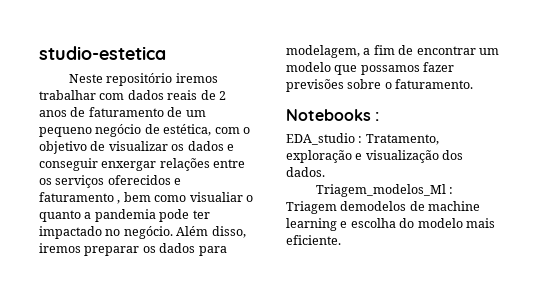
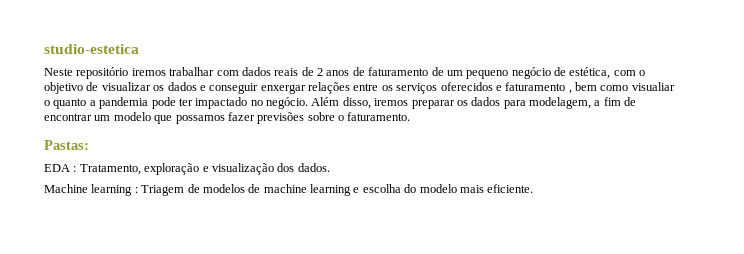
- Notebooks :
- EDA_studio : Tratamento, exploração e visualização dos dados.
+ Pastas:
+ EDA : Tratamento, exploração e visualização dos dados.
- Triagem_modelos_Ml : Triagem demodelos de machine learning e escolha do modelo mais eficiente.
+ Machine learning : Triagem de modelos de machine learning e escolha do modelo mais eficiente.

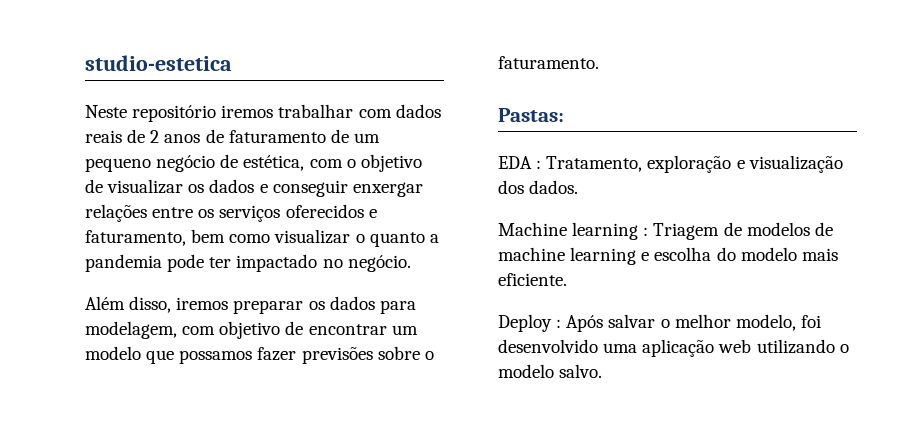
- Neste repositório iremos trabalhar com dados reais de 2 anos de faturamento de um pequeno negócio de estética, com o objetivo de visualizar os dados e conseguir enxergar relações entre os serviços oferecidos e faturamento , bem como visualiar o quanto a pandemia pode ter impactado no negócio. Além disso, iremos preparar os dados para modelagem, a fim de encontrar um modelo que possamos fazer previsões sobre o faturamento.
+ Neste repositório iremos trabalhar com dados reais de 2 anos de faturamento de um pequeno negócio de estética, com o objetivo de visualizar os dados e conseguir enxergar relações entre os serviços oferecidos e faturamento, bem como visualizar o quanto a pandemia pode ter impactado no negócio.
+ Além disso, iremos preparar os dados para modelagem, com objetivo de encontrar um modelo que possamos fazer previsões sobre o faturamento.
+ Deploy : Após salvar o melhor modelo, foi desenvolvido uma aplicação web utilizando o modelo salvo.

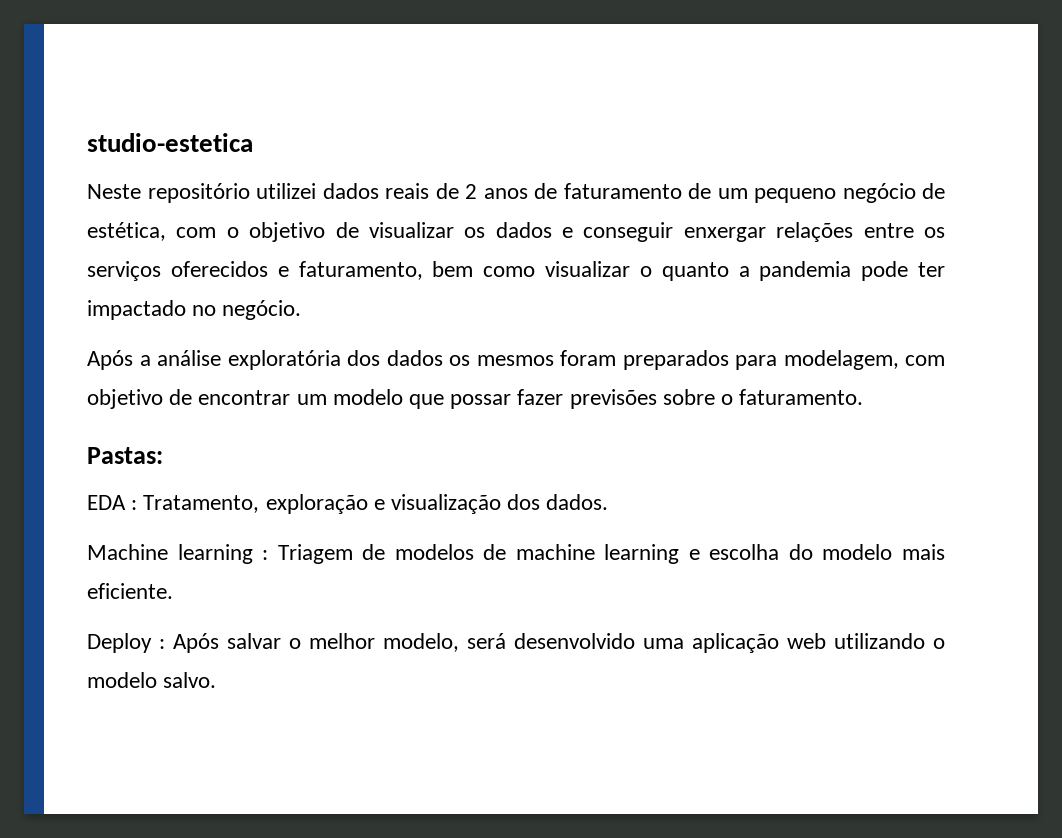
- Neste repositório iremos trabalhar com dados reais de 2 anos de faturamento de um pequeno negócio de estética, com o objetivo de visualizar os dados e conseguir enxergar relações entre os serviços oferecidos e faturamento, bem como visualizar o quanto a pandemia pode ter impactado no negócio.
+ Neste repositório utilizei dados reais de 2 anos de faturamento de um pequeno negócio de estética, com o objetivo de visualizar os dados e conseguir enxergar relações entre os serviços oferecidos e faturamento, bem como visualizar o quanto a pandemia pode ter impactado no negócio.
- Além disso, iremos preparar os dados para modelagem, com objetivo de encontrar um modelo que possamos fazer previsões sobre o faturamento.
+ Após a análise exploratória dos dados os mesmos foram preparados para modelagem, com objetivo de encontrar um modelo que possar fazer previsões sobre o faturamento.
- Deploy : Após salvar o melhor modelo, foi desenvolvido uma aplicação web utilizando o modelo salvo.
+ Deploy : Após salvar o melhor modelo, será desenvolvido uma aplicação web utilizando o modelo salvo.

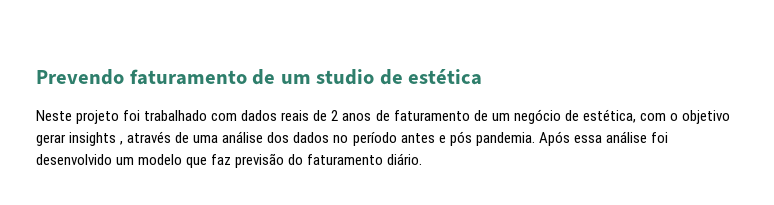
- studio-estetica
- Neste repositório utilizei dados reais de 2 anos de faturamento de um pequeno negócio de estética, com o objetivo de visualizar os dados e conseguir enxergar relações entre os serviços oferecidos e faturamento, bem como visualizar o quanto a pandemia pode ter impactado no negócio.
- Após a análise exploratória dos dados os mesmos foram preparados para modelagem, com objetivo de encontrar um modelo que possar fazer previsões sobre o faturamento.
- Pastas:
- EDA : Tratamento, exploração e visualização dos dados.
- Machine learning : Triagem de modelos de machine learning e escolha do modelo mais eficiente.
- Deploy : Após salvar o melhor modelo, será desenvolvido uma aplicação web utilizando o modelo salvo.
+ Prevendo faturamento de um studio de estética
+ Neste projeto foi trabalhado com dados reais de 2 anos de faturamento de um negócio de estética, com o objetivo gerar insights , através de uma análise dos dados no período antes e pós pandemia. Após essa análise foi desenvolvido um modelo que faz previsão do faturamento diário.

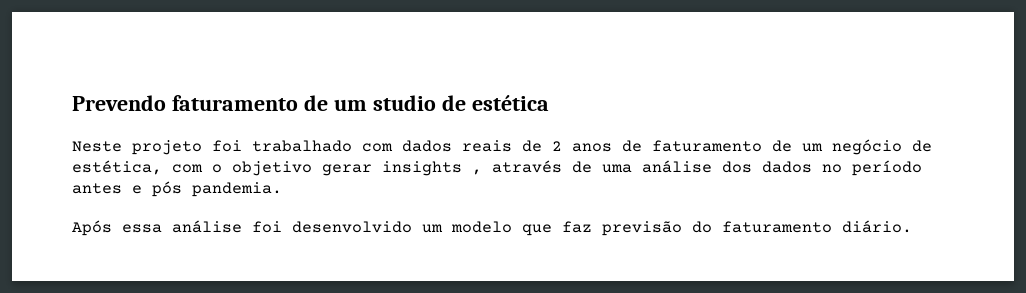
- Neste projeto foi trabalhado com dados reais de 2 anos de faturamento de um negócio de estética, com o objetivo gerar insights , através de uma análise dos dados no período antes e pós pandemia. Após essa análise foi desenvolvido um modelo que faz previsão do faturamento diário.
+ Neste projeto foi trabalhado com dados reais de 2 anos de faturamento de um negócio de estética, com o objetivo gerar insights , através de uma análise dos dados no período antes e pós pandemia.
+ Após essa análise foi desenvolvido um modelo que faz previsão do faturamento diário.

